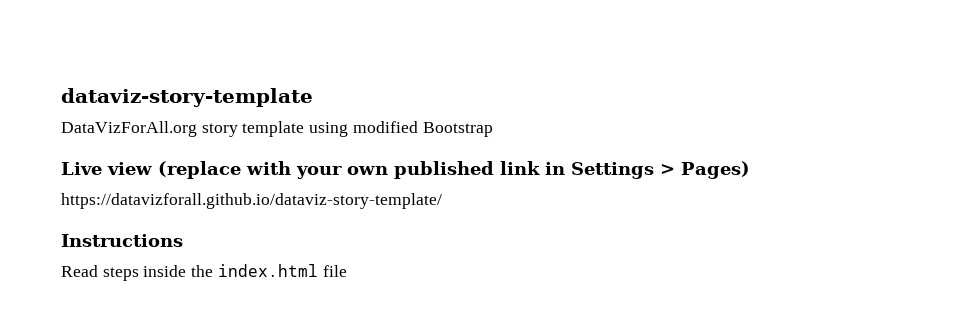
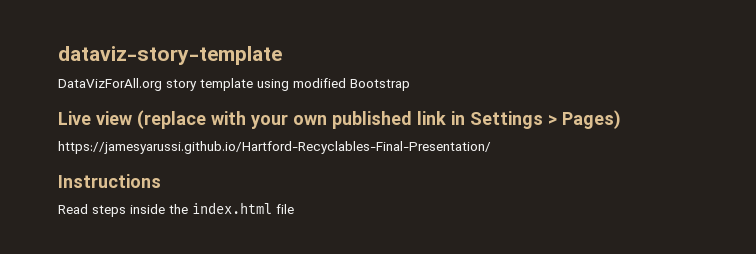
- https://datavizforall.github.io/dataviz-story-template/
+ https://jamesyarussi.github.io/Hartford-Recyclables-Final-Presentation/

